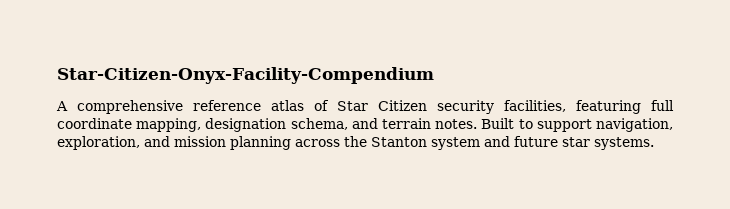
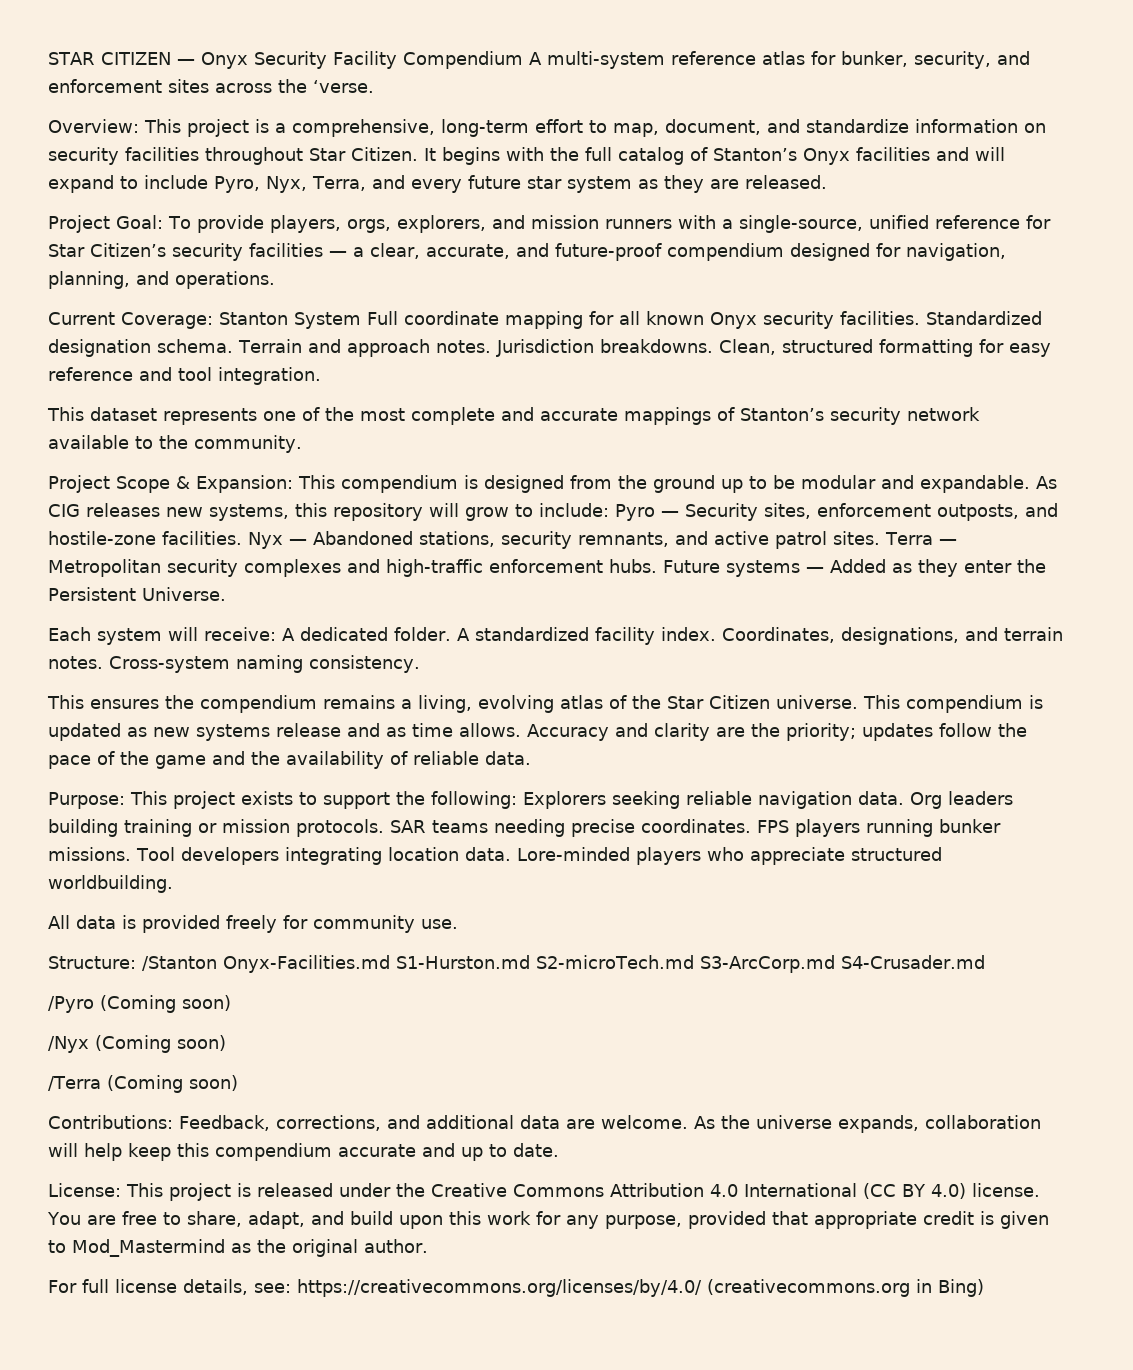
- Star-Citizen-Onyx-Facility-Compendium
- A comprehensive reference atlas of Star Citizen security facilities, featuring full coordinate mapping, designation schema, and terrain notes. Built to support navigation, exploration, and mission planning across the Stanton system and future star systems.
+ STAR CITIZEN — Onyx Security Facility Compendium A multi‑system reference atlas for bunker, security, and enforcement sites across the ‘verse.
+ Overview: This project is a comprehensive, long‑term effort to map, document, and standardize information on security facilities throughout Star Citizen. It begins with the full catalog of Stanton’s Onyx facilities and will expand to include Pyro, Nyx, Terra, and every future star system as they are released.
+ Project Goal: To provide players, orgs, explorers, and mission runners with a single‑source, unified reference for Star Citizen’s security facilities — a clear, accurate, and future‑proof compendium designed for navigation, planning, and operations.
+ Current Coverage: Stanton System Full coordinate mapping for all known Onyx security facilities. Standardized designation schema. Terrain and approach notes. Jurisdiction breakdowns. Clean, structured formatting for easy reference and tool integration.
+ This dataset represents one of the most complete and accurate mappings of Stanton’s security network available to the community.
+ Project Scope & Expansion: This compendium is designed from the ground up to be modular and expandable. As CIG releases new systems, this repository will grow to include: Pyro — Security sites, enforcement outposts, and hostile‑zone facilities. Nyx — Abandoned stations, security remnants, and active patrol sites. Terra — Metropolitan security complexes and high‑traffic enforcement hubs. Future systems — Added as they enter the Persistent Universe.
+ Each system will receive: A dedicated folder. A standardized facility index. Coordinates, designations, and terrain notes. Cross‑system naming consistency.
+ This ensures the compendium remains a living, evolving atlas of the Star Citizen universe. This compendium is updated as new systems release and as time allows. Accuracy and clarity are the priority; updates follow the pace of the game and the availability of reliable data.
+ Purpose: This project exists to support the following: Explorers seeking reliable navigation data. Org leaders building training or mission protocols. SAR teams needing precise coordinates. FPS players running bunker missions. Tool developers integrating location data. Lore‑minded players who appreciate structured worldbuilding.
+ All data is provided freely for community use.
+ Structure: /Stanton Onyx-Facilities.md S1-Hurston.md S2-microTech.md S3-ArcCorp.md S4-Crusader.md
+ /Pyro (Coming soon)
+ /Nyx (Coming soon)
+ /Terra (Coming soon)
+ Contributions: Feedback, corrections, and additional data are welcome. As the universe expands, collaboration will help keep this compendium accurate and up to date.
+ License: This project is released under the Creative Commons Attribution 4.0 International (CC BY 4.0) license. You are free to share, adapt, and build upon this work for any purpose, provided that appropriate credit is given to Mod_Mastermind as the original author.
+ For full license details, see: https://creativecommons.org/licenses/by/4.0/ (creativecommons.org in Bing)

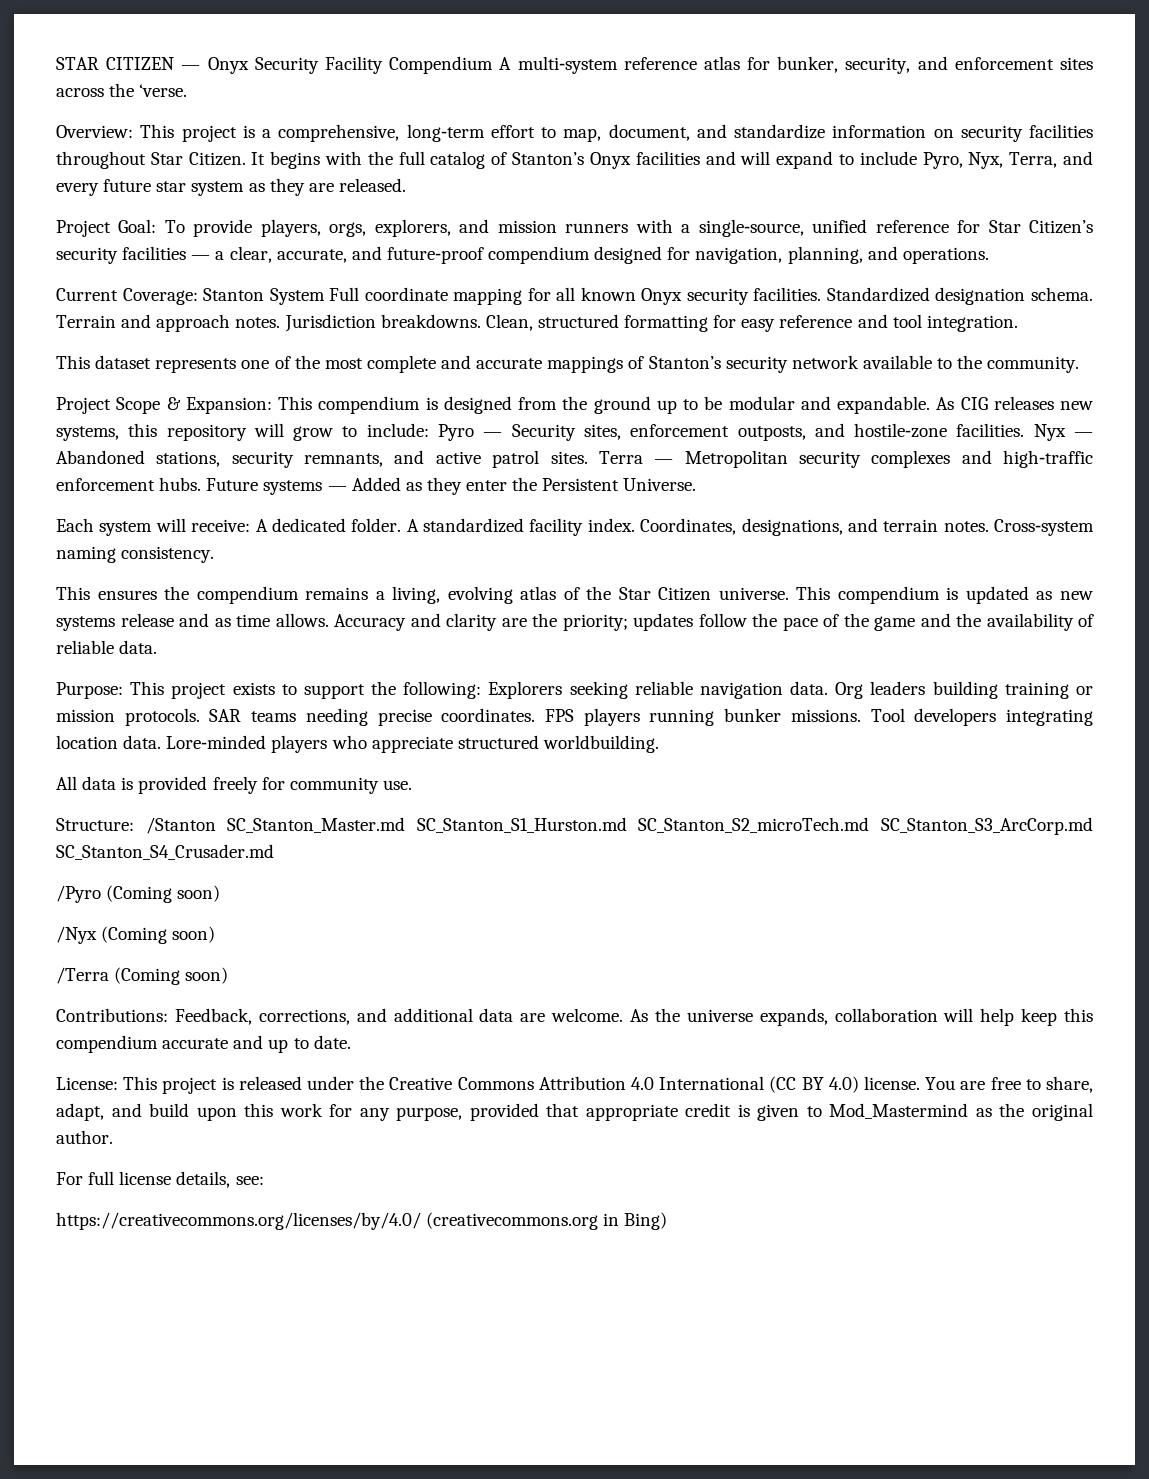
- Structure: /Stanton Onyx-Facilities.md S1-Hurston.md S2-microTech.md S3-ArcCorp.md S4-Crusader.md
+ Structure: /Stanton SC_Stanton_Master.md SC_Stanton_S1_Hurston.md SC_Stanton_S2_microTech.md SC_Stanton_S3_ArcCorp.md SC_Stanton_S4_Crusader.md
- For full license details, see: https://creativecommons.org/licenses/by/4.0/ (creativecommons.org in Bing)
+ For full license details, see:
+ https://creativecommons.org/licenses/by/4.0/ (creativecommons.org in Bing)

